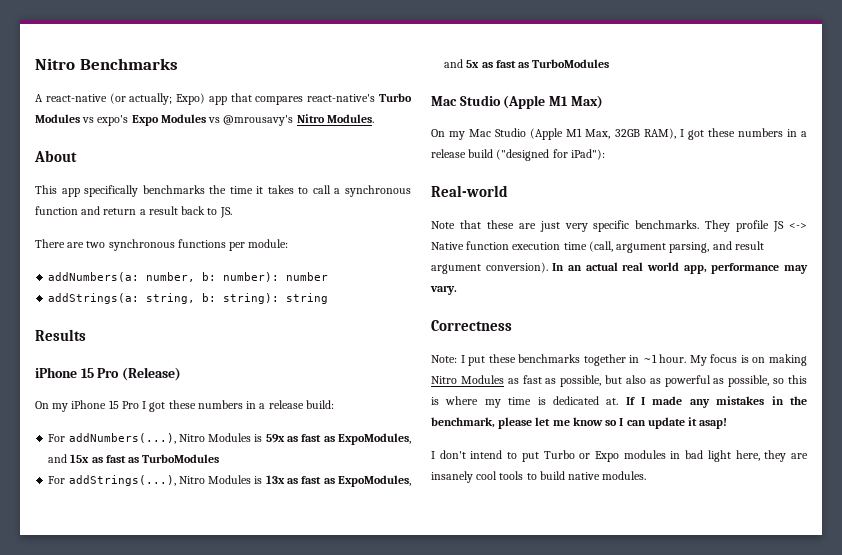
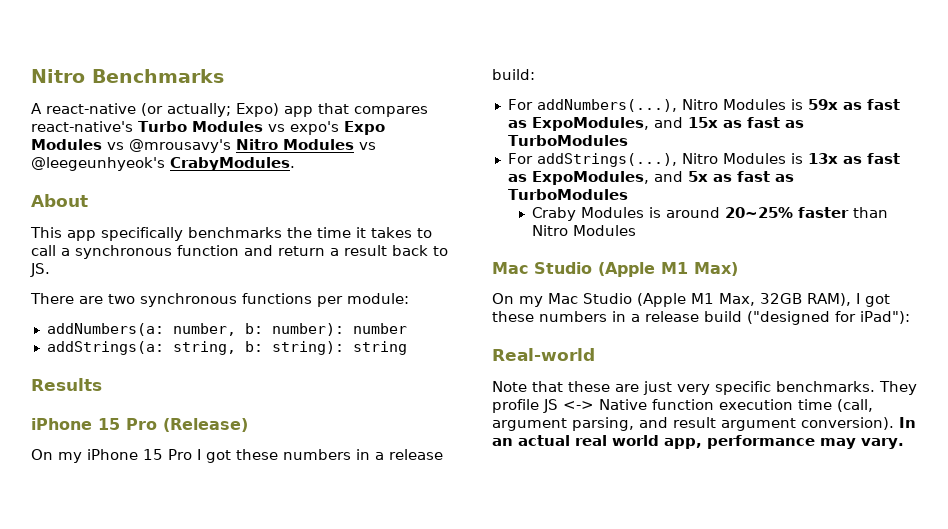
- A react-native (or actually; Expo) app that compares react-native's Turbo Modules vs expo's Expo Modules vs @mrousavy's Nitro Modules.
+ A react-native (or actually; Expo) app that compares react-native's Turbo Modules vs expo's Expo Modules vs @mrousavy's Nitro Modules vs @leegeunhyeok's CrabyModules.
+ Craby Modules is around 20~25% faster than Nitro Modules
- Correctness
- Note: I put these benchmarks together in ~1 hour. My focus is on making Nitro Modules as fast as possible, but also as powerful as possible, so this is where my time is dedicated at. If I made any mistakes in the benchmark, please let me know so I can update it asap!
- I don't intend to put Turbo or Expo modules in bad light here, they are insanely cool tools to build native modules.

